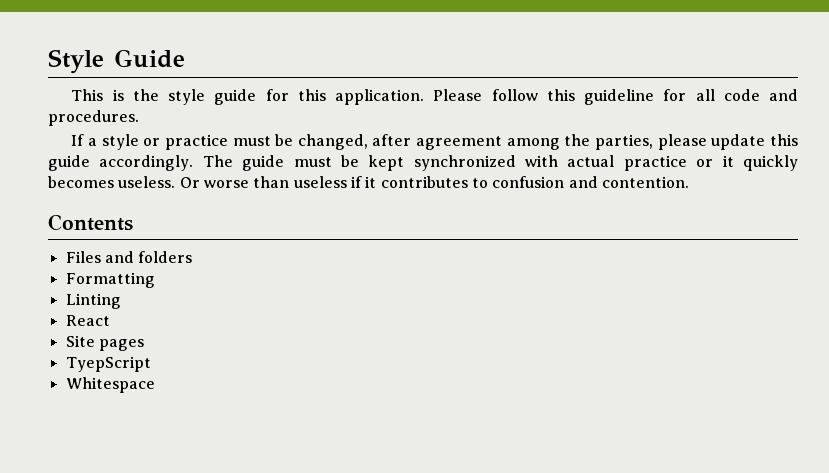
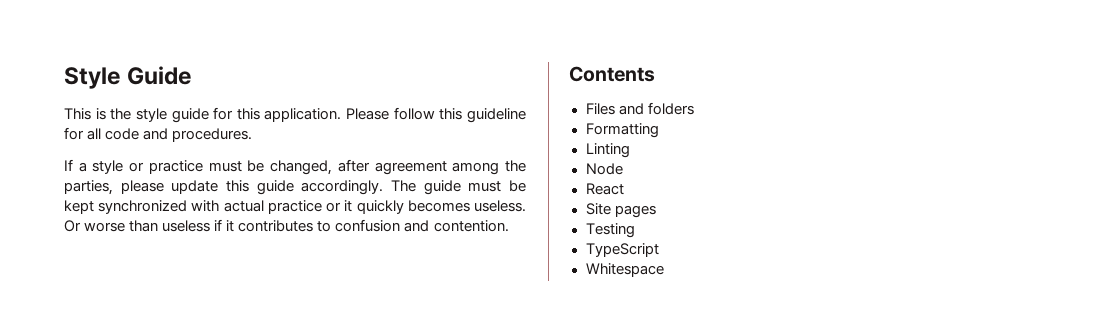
+ Node
- TyepScript
+ Testing
+ TypeScript

